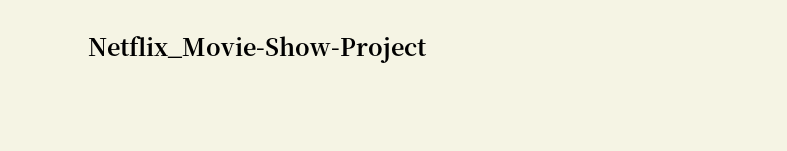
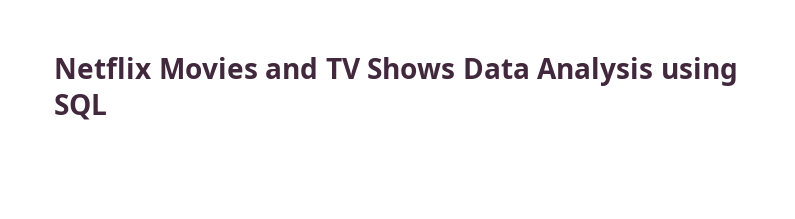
- Netflix_Movie-Show-Project
+ Netflix Movies and TV Shows Data Analysis using SQL

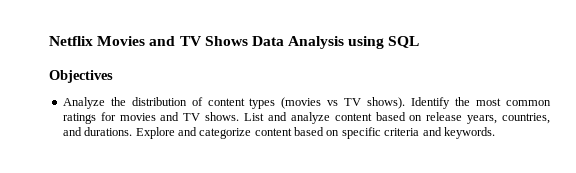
+ Objectives
+ Analyze the distribution of content types (movies vs TV shows). Identify the most common ratings for movies and TV shows. List and analyze content based on release years, countries, and durations. Explore and categorize content based on specific criteria and keywords.

